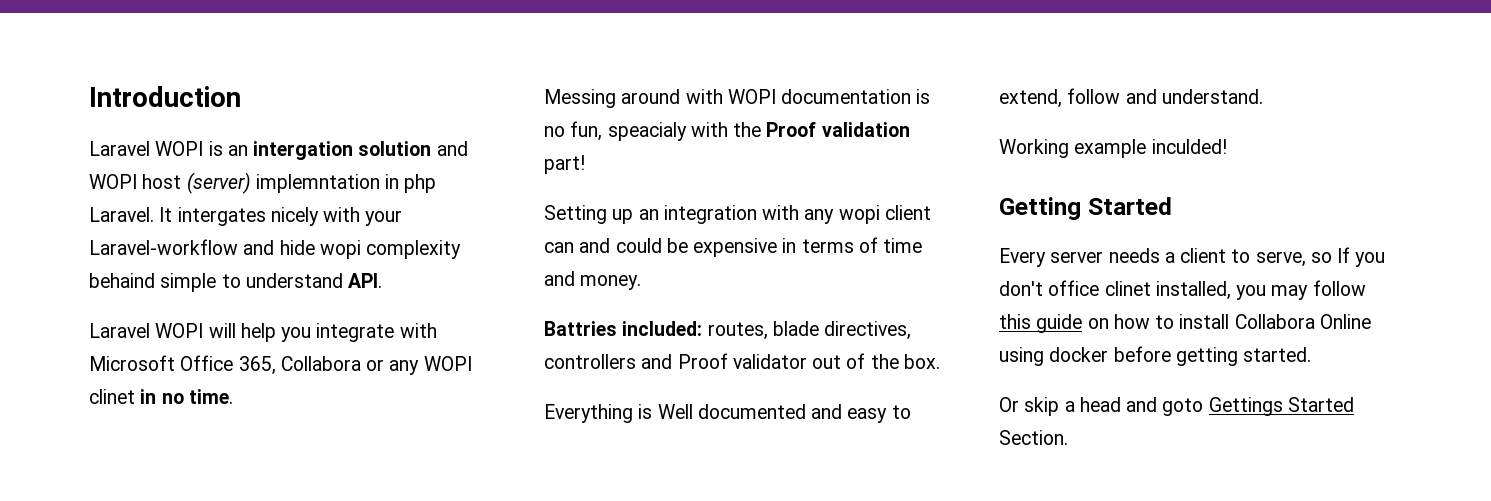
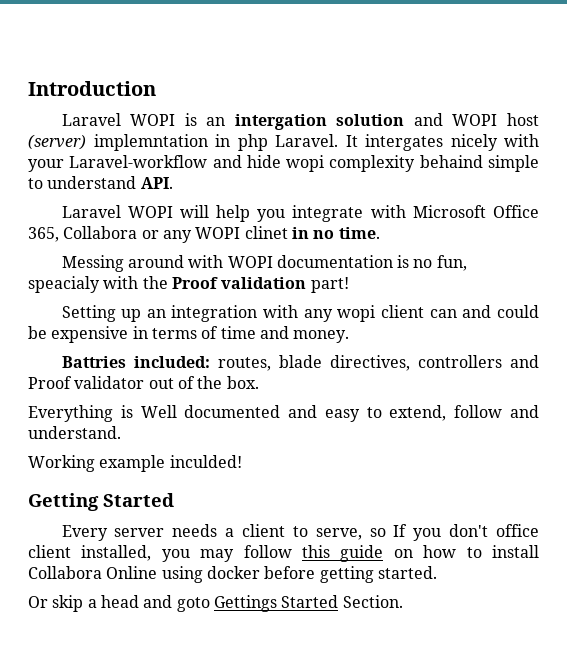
- Every server needs a client to serve, so If you don't office clinet installed, you may follow this guide on how to install Collabora Online using docker before getting started.
+ Every server needs a client to serve, so If you don't office client installed, you may follow this guide on how to install Collabora Online using docker before getting started.

